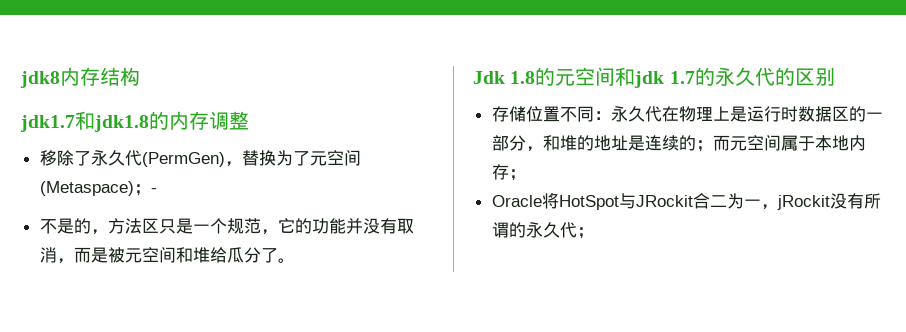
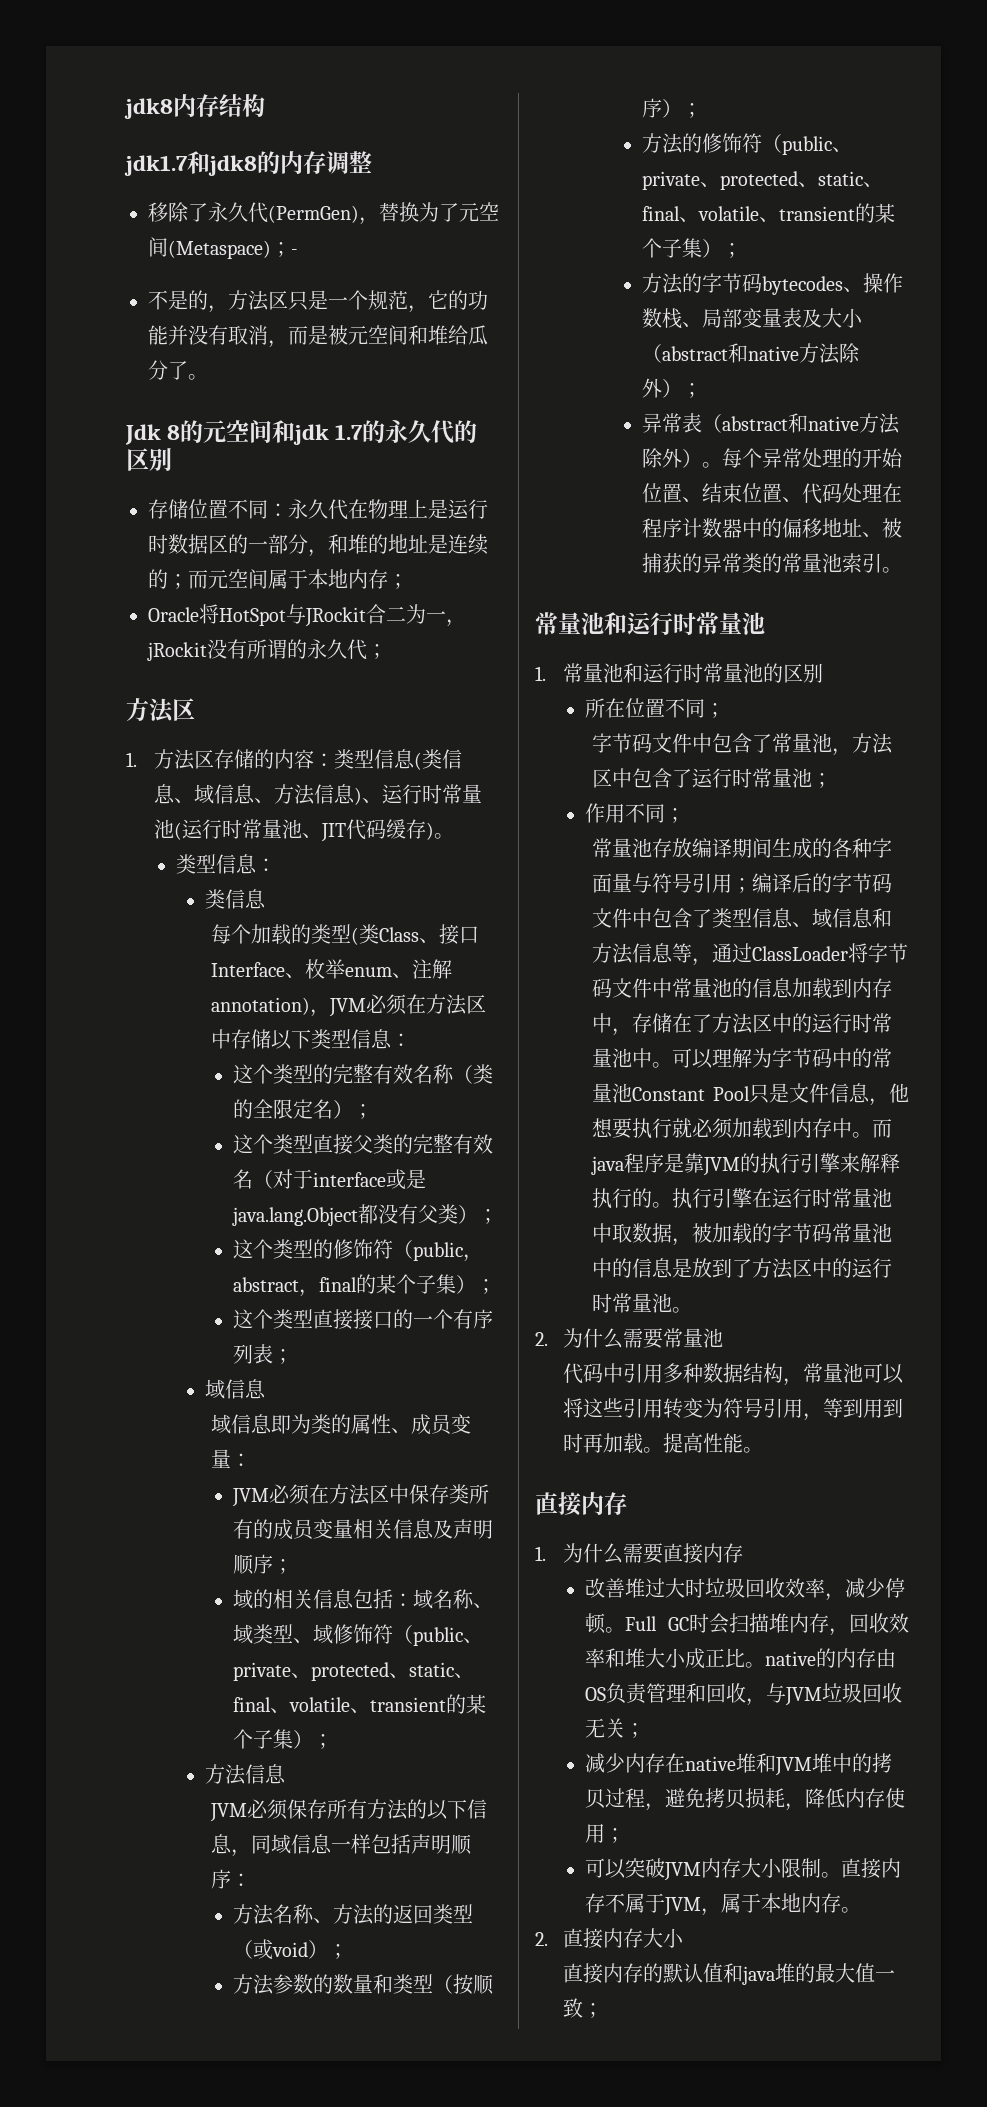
- jdk1.7和jdk1.8的内存调整
+ jdk1.7和jdk8的内存调整
- Jdk 1.8的元空间和jdk 1.7的永久代的区别
+ Jdk 8的元空间和jdk 1.7的永久代的区别
  Oracle将HotSpot与JRockit合二为一，jRockit没有所谓的永久代；
+ 方法区
+ 1.方法区存储的内容：类型信息(类信息、域信息、方法信息)、运行时常量池(运行时常量池、JIT代码缓存)。
+ 类型信息：
+ 类信息
+ 每个加载的类型(类Class、接口Interface、枚举enum、注解annotation)，JVM必须在方法区中存储以下类型信息：
+ 这个类型的完整有效名称（类的全限定名）；
+ 这个类型直接父类的完整有效名（对于interface或是java.lang.Object都没有父类）；
+ 这个类型的修饰符（public，abstract，final的某个子集）；
+ 这个类型直接接口的一个有序列表；
+ 域信息
+ 域信息即为类的属性、成员变量：
+ JVM必须在方法区中保存类所有的成员变量相关信息及声明顺序；
+ 域的相关信息包括：域名称、域类型、域修饰符（public、private、protected、static、final、volatile、transient的某个子集）；
+ 方法信息
+ JVM必须保存所有方法的以下信息，同域信息一样包括声明顺序：
+ 方法名称、方法的返回类型（或void）；
+ 方法参数的数量和类型（按顺序）；
+ 方法的修饰符（public、private、protected、static、final、volatile、transient的某个子集）；
+ 方法的字节码bytecodes、操作数栈、局部变量表及大小（abstract和native方法除外）；
+ 异常表（abstract和native方法除外）。每个异常处理的开始位置、结束位置、代码处理在程序计数器中的偏移地址、被捕获的异常类的常量池索引。
+ 常量池和运行时常量池
+ 1.常量池和运行时常量池的区别
+ 所在位置不同；
+ 字节码文件中包含了常量池，方法区中包含了运行时常量池；
+ 作用不同；
+ 常量池存放编译期间生成的各种字面量与符号引用；编译后的字节码文件中包含了类型信息、域信息和方法信息等，通过ClassLoader将字节码文件中常量池的信息加载到内存中，存储在了方法区中的运行时常量池中。可以理解为字节码中的常量池Constant Pool只是文件信息，他想要执行就必须加载到内存中。而java程序是靠JVM的执行引擎来解释执行的。执行引擎在运行时常量池中取数据，被加载的字节码常量池中的信息是放到了方法区中的运行时常量池。
+ 2.为什么需要常量池
+ 代码中引用多种数据结构，常量池可以将这些引用转变为符号引用，等到用到时再加载。提高性能。
+ 直接内存
+ 1.为什么需要直接内存
+ 改善堆过大时垃圾回收效率，减少停顿。Full GC时会扫描堆内存，回收效率和堆大小成正比。native的内存由OS负责管理和回收，与JVM垃圾回收无关；
+ 减少内存在native堆和JVM堆中的拷贝过程，避免拷贝损耗，降低内存使用；
+ 可以突破JVM内存大小限制。直接内存不属于JVM，属于本地内存。
+ 2.直接内存大小
+ 直接内存的默认值和java堆的最大值一致；

